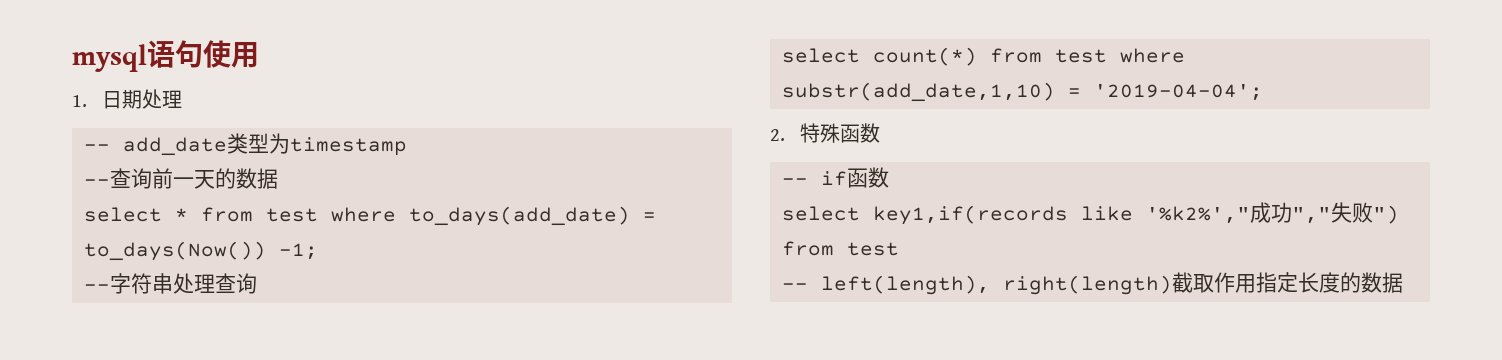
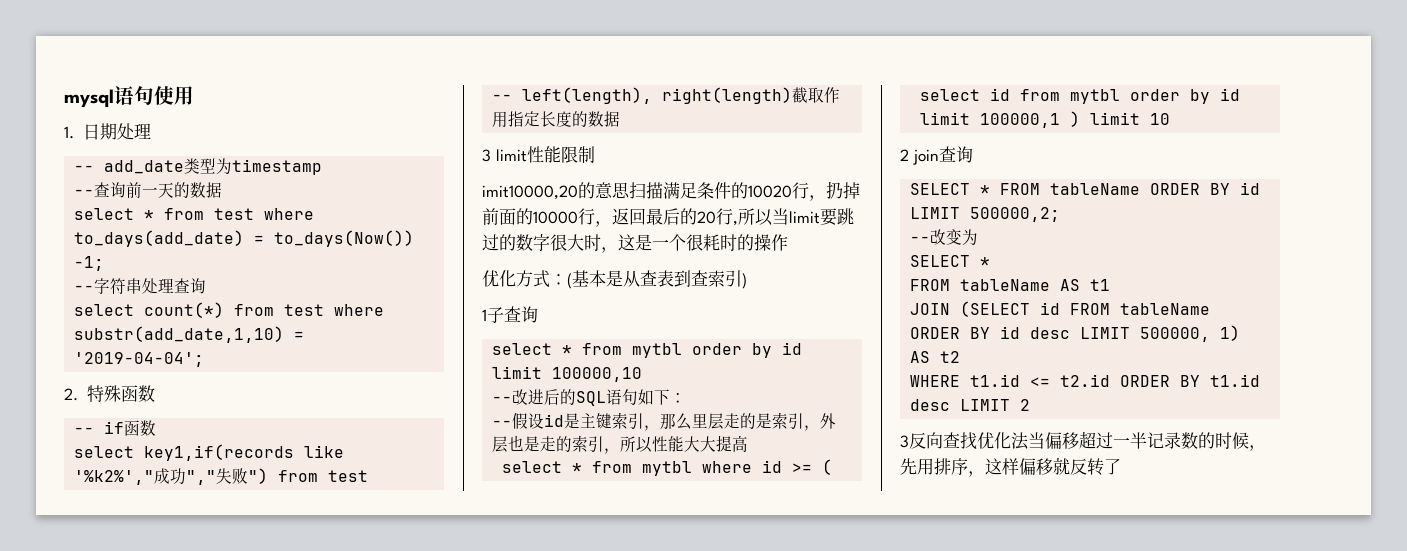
+ 3 limit性能限制
+ imit10000,20的意思扫描满足条件的10020行，扔掉前面的10000行，返回最后的20行,所以当limit要跳过的数字很大时，这是一个很耗时的操作
+ 优化方式：(基本是从查表到查索引)
+ 1子查询
+ select * from mytbl order by id limit 100000,10
+ --改进后的SQL语句如下：
+ --假设id是主键索引，那么里层走的是索引，外层也是走的索引，所以性能大大提高
+ select * from mytbl where id >= ( select id from mytbl order by id limit 100000,1 ) limit 10
+ 2 join查询
+ SELECT * FROM tableName ORDER BY id LIMIT 500000,2;
+ --改变为
+ SELECT *
+ FROM tableName AS t1
+ JOIN (SELECT id FROM tableName ORDER BY id desc LIMIT 500000, 1) AS t2
+ WHERE t1.id <= t2.id ORDER BY t1.id desc LIMIT 2
+ 3反向查找优化法当偏移超过一半记录数的时候，先用排序，这样偏移就反转了

